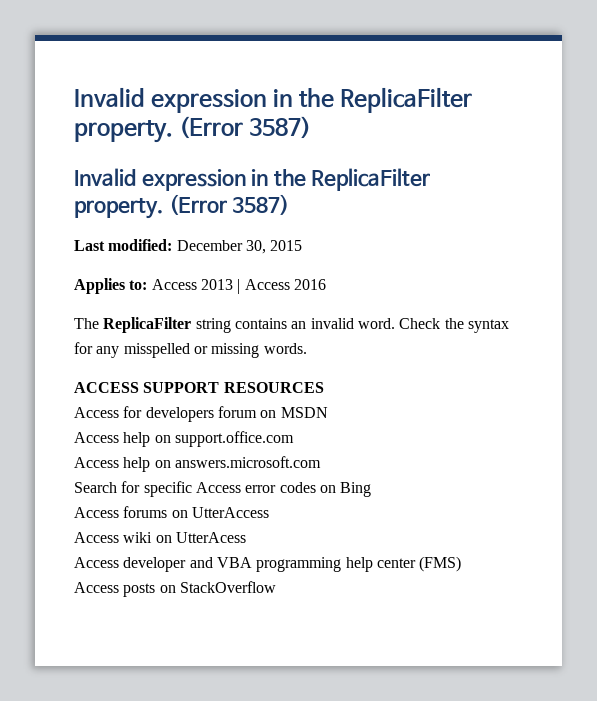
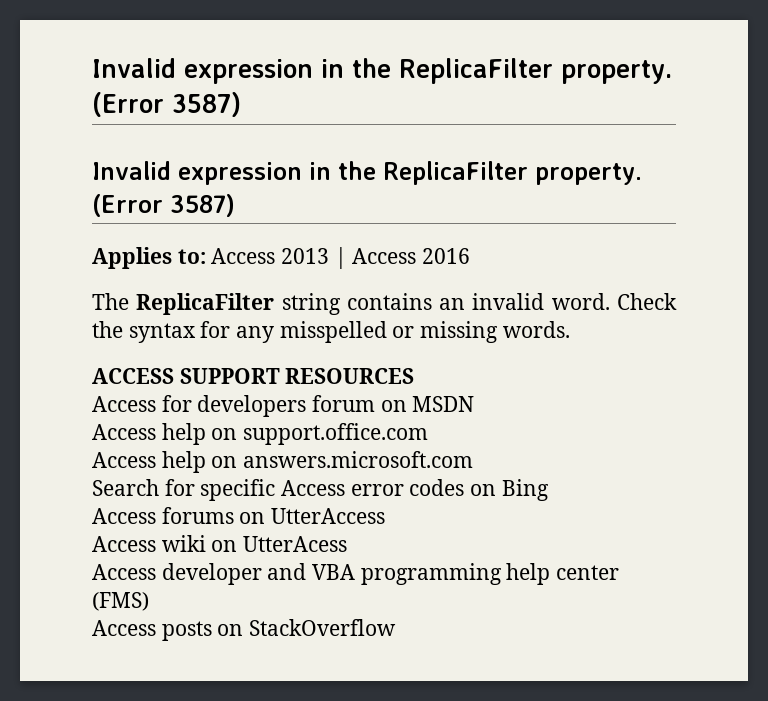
- Last modified: December 30, 2015

